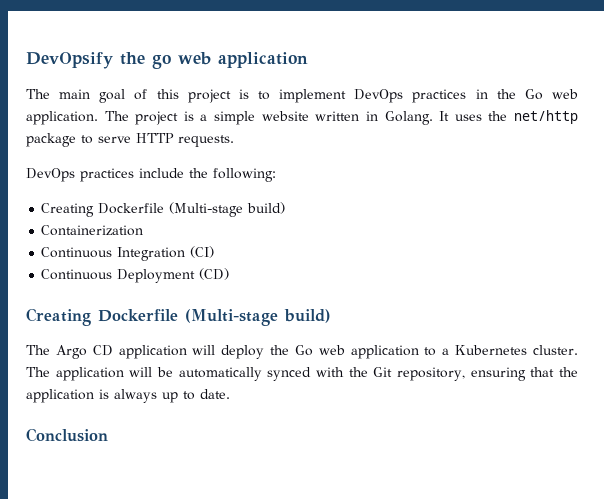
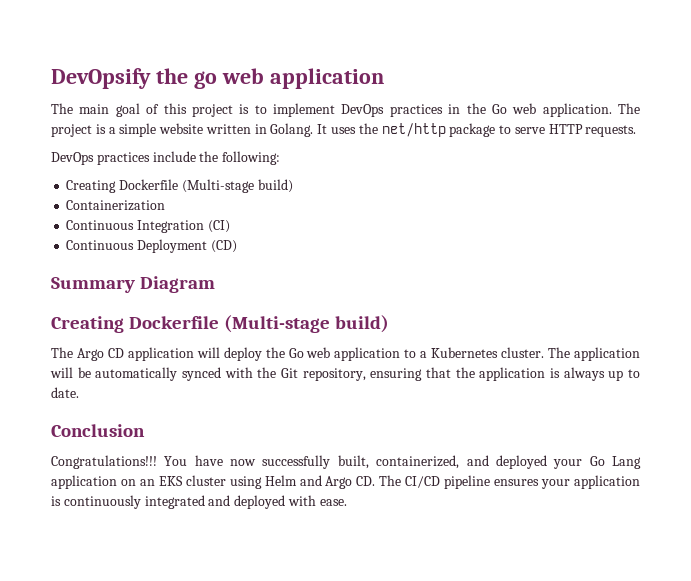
+ Summary Diagram
+ Congratulations!!! You have now successfully built, containerized, and deployed your Go Lang application on an EKS cluster using Helm and Argo CD. The CI/CD pipeline ensures your application is continuously integrated and deployed with ease.

